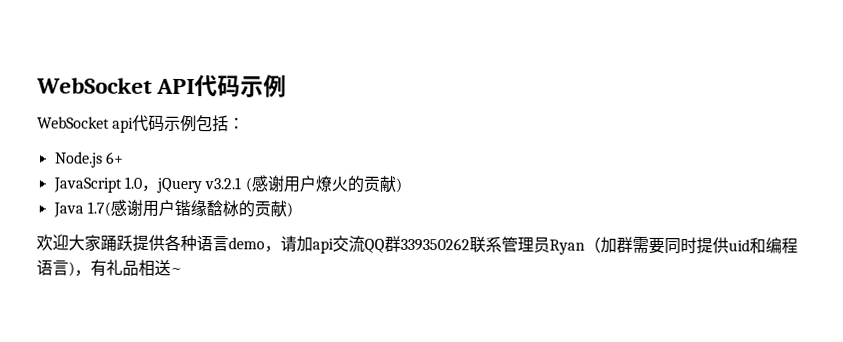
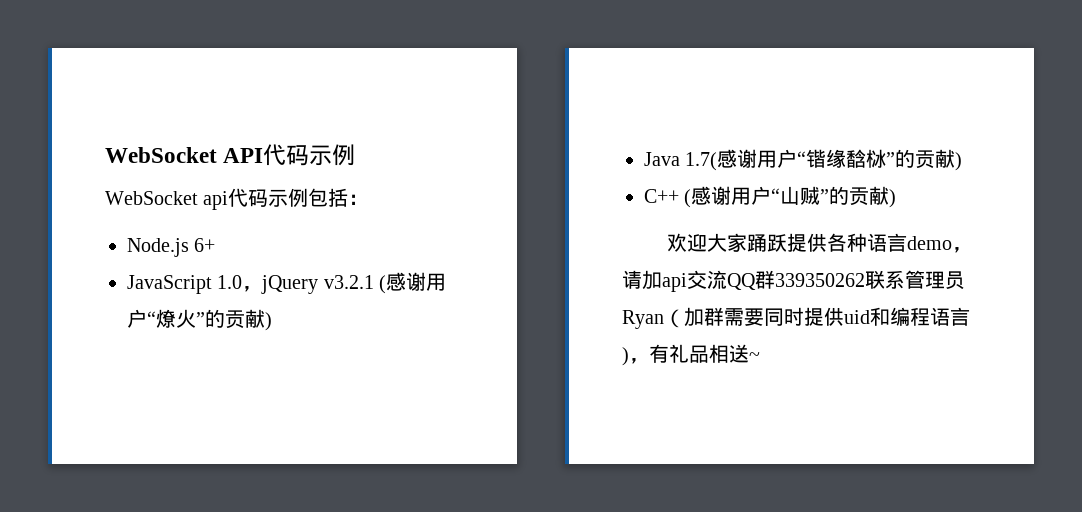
- JavaScript 1.0，jQuery v3.2.1 (感谢用户燎火的贡献)
+ JavaScript 1.0，jQuery v3.2.1 (感谢用户“燎火”的贡献)
- Java 1.7(感谢用户锴缘馠栤的贡献)
+ Java 1.7(感谢用户“锴缘馠栤”的贡献)
+ C++ (感谢用户“山贼”的贡献)

